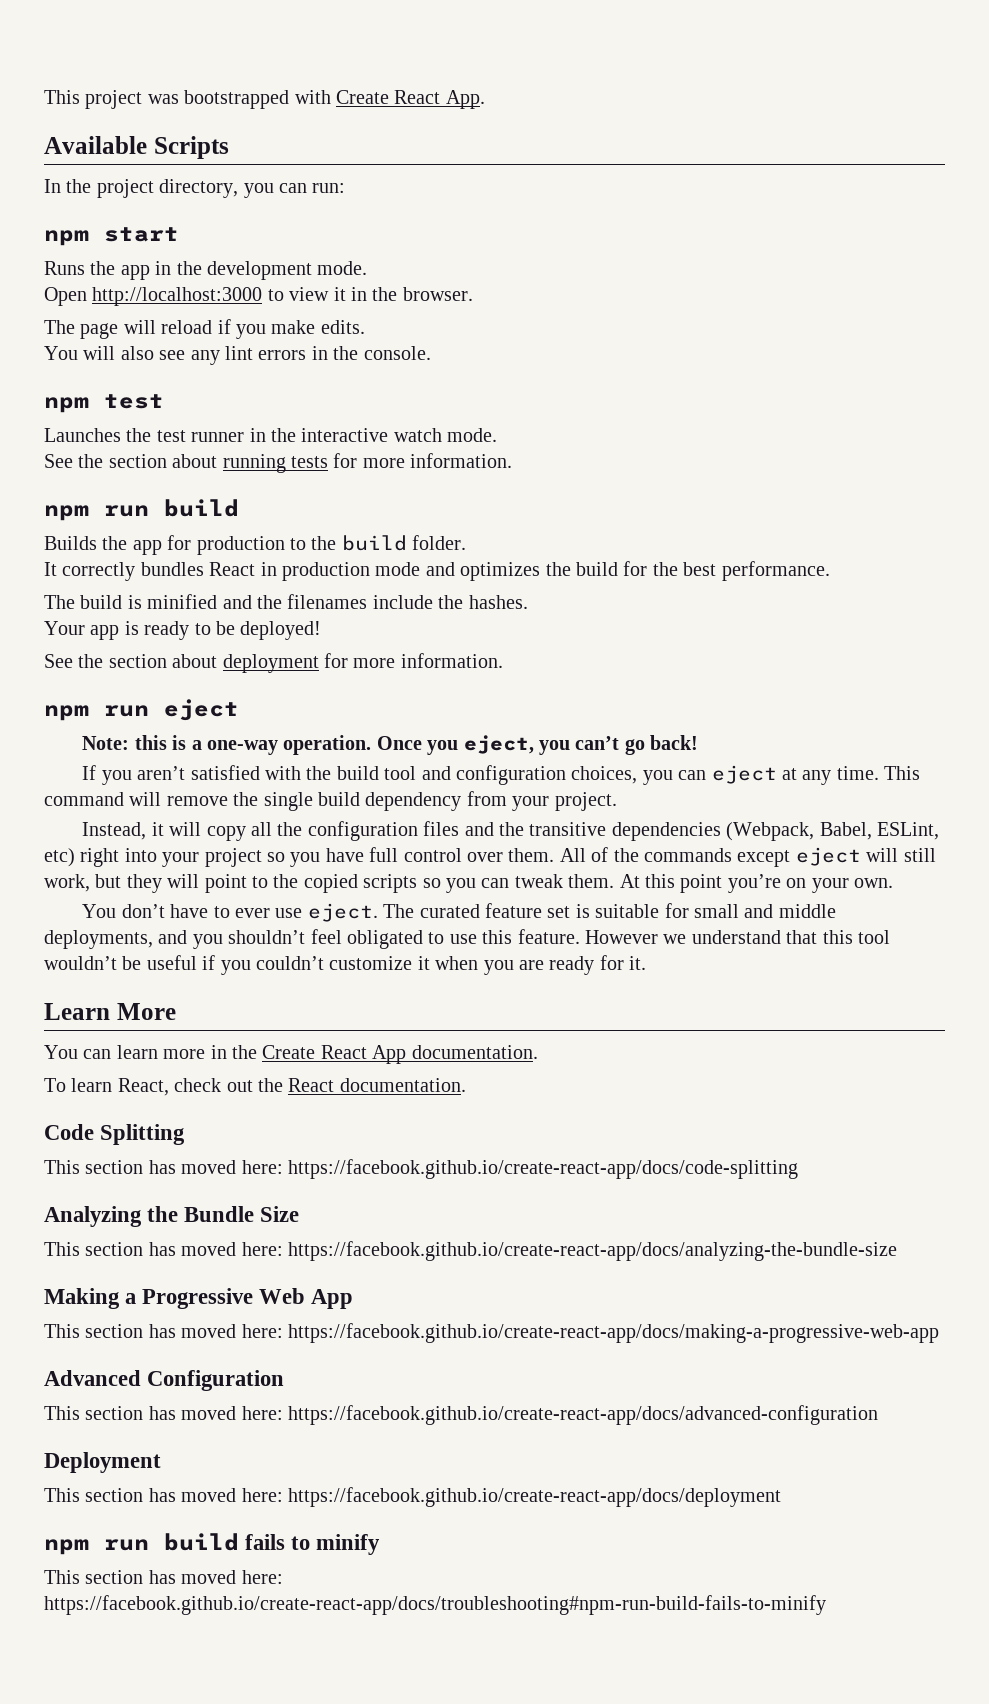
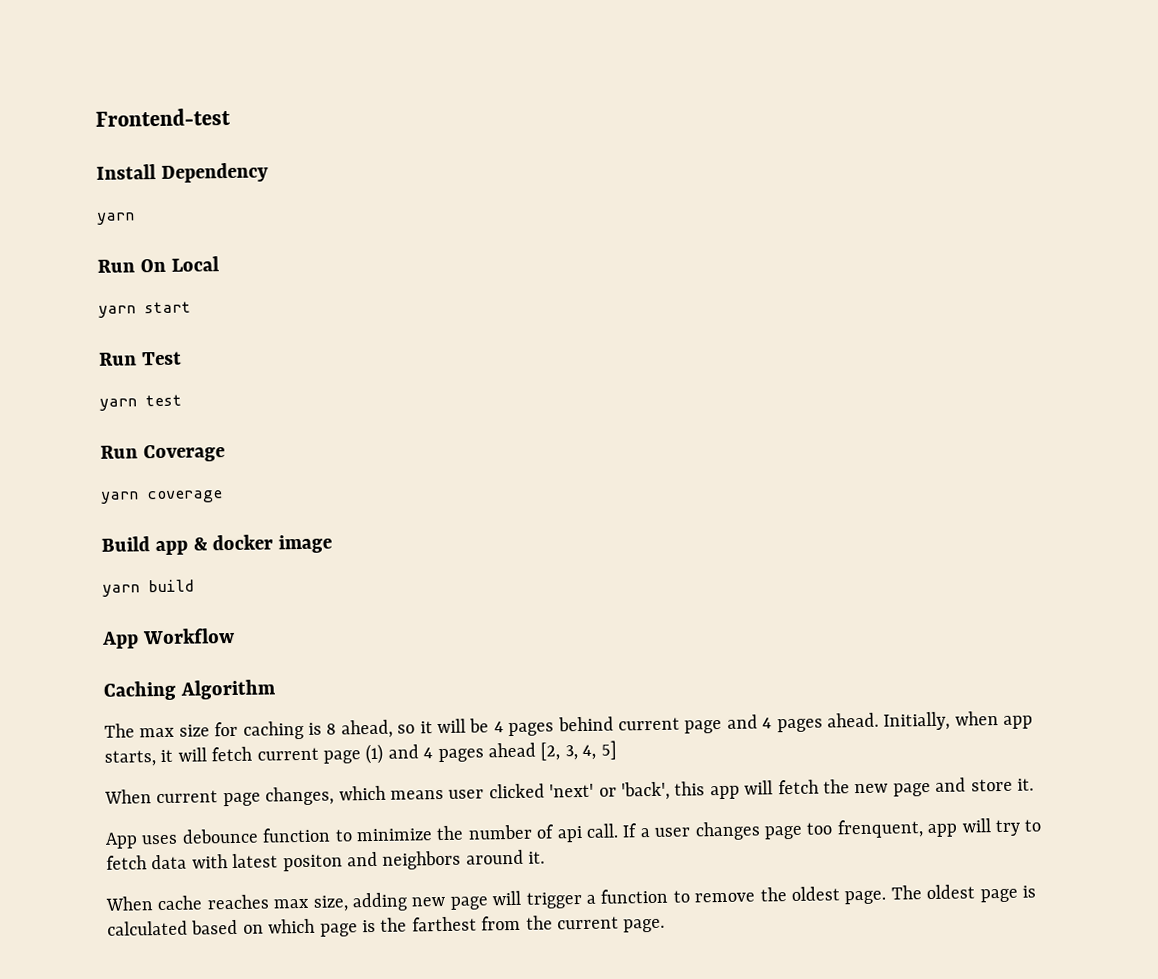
- This project was bootstrapped with Create React App.
- Available Scripts
- In the project directory, you can run:
- npm start
- Runs the app in the development mode.
- Open http://localhost:3000 to view it in the browser.
- The page will reload if you make edits.
- You will also see any lint errors in the console.
- npm test
- Launches the test runner in the interactive watch mode.
- See the section about running tests for more information.
- npm run build
- Builds the app for production to the build folder.
- It correctly bundles React in production mode and optimizes the build for the best performance.
- The build is minified and the filenames include the hashes.
- Your app is ready to be deployed!
- See the section about deployment for more information.
- npm run eject
- Note: this is a one-way operation. Once you eject, you can’t go back!
- If you aren’t satisfied with the build tool and configuration choices, you can eject at any time. This command will remove the single build dependency from your project.
- Instead, it will copy all the configuration files and the transitive dependencies (Webpack, Babel, ESLint, etc) right into your project so you have full control over them. All of the commands except eject will still work, but they will point to the copied scripts so you can tweak them. At this point you’re on your own.
- You don’t have to ever use eject. The curated feature set is suitable for small and middle deployments, and you shouldn’t feel obligated to use this feature. However we understand that this tool wouldn’t be useful if you couldn’t customize it when you are ready for it.
- Learn More
- You can learn more in the Create React App documentation.
- To learn React, check out the React documentation.
- Code Splitting
- This section has moved here: https://facebook.github.io/create-react-app/docs/code-splitting
- Analyzing the Bundle Size
- This section has moved here: https://facebook.github.io/create-react-app/docs/analyzing-the-bundle-size
- Making a Progressive Web App
- This section has moved here: https://facebook.github.io/create-react-app/docs/making-a-progressive-web-app
- Advanced Configuration
- This section has moved here: https://facebook.github.io/create-react-app/docs/advanced-configuration
- Deployment
- This section has moved here: https://facebook.github.io/create-react-app/docs/deployment
- npm run build fails to minify
- This section has moved here: https://facebook.github.io/create-react-app/docs/troubleshooting#npm-run-build-fails-to-minify
+ Frontend-test
+ Install Dependency
+ yarn
+ Run On Local
+ yarn start
+ Run Test
+ yarn test
+ Run Coverage
+ yarn coverage
+ Build app & docker image
+ yarn build
+ App Workflow
+ Caching Algorithm
+ The max size for caching is 8 ahead, so it will be 4 pages behind current page and 4 pages ahead. Initially, when app starts, it will fetch current page (1) and 4 pages ahead [2, 3, 4, 5]
+ When current page changes, which means user clicked 'next' or 'back', this app will fetch the new page and store it.
+ App uses debounce function to minimize the number of api call. If a user changes page too frenquent, app will try to fetch data with latest positon and neighbors around it.
+ When cache reaches max size, adding new page will trigger a function to remove the oldest page. The oldest page is calculated based on which page is the farthest from the current page.

